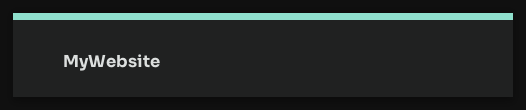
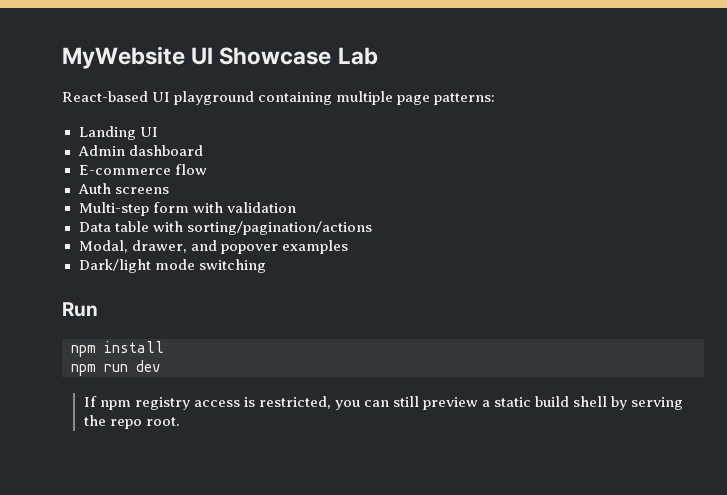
- MyWebsite
+ MyWebsite UI Showcase Lab
+ React-based UI playground containing multiple page patterns:
+ Landing UI
+ Admin dashboard
+ E-commerce flow
+ Auth screens
+ Multi-step form with validation
+ Data table with sorting/pagination/actions
+ Modal, drawer, and popover examples
+ Dark/light mode switching
+ Run
+ npm install
+ npm run dev
+ If npm registry access is restricted, you can still preview a static build shell by serving the repo root.

